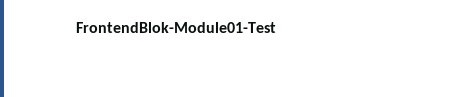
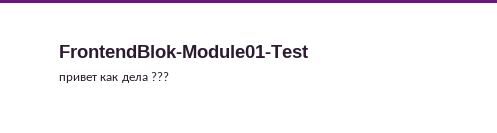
+ привет как дела ???

